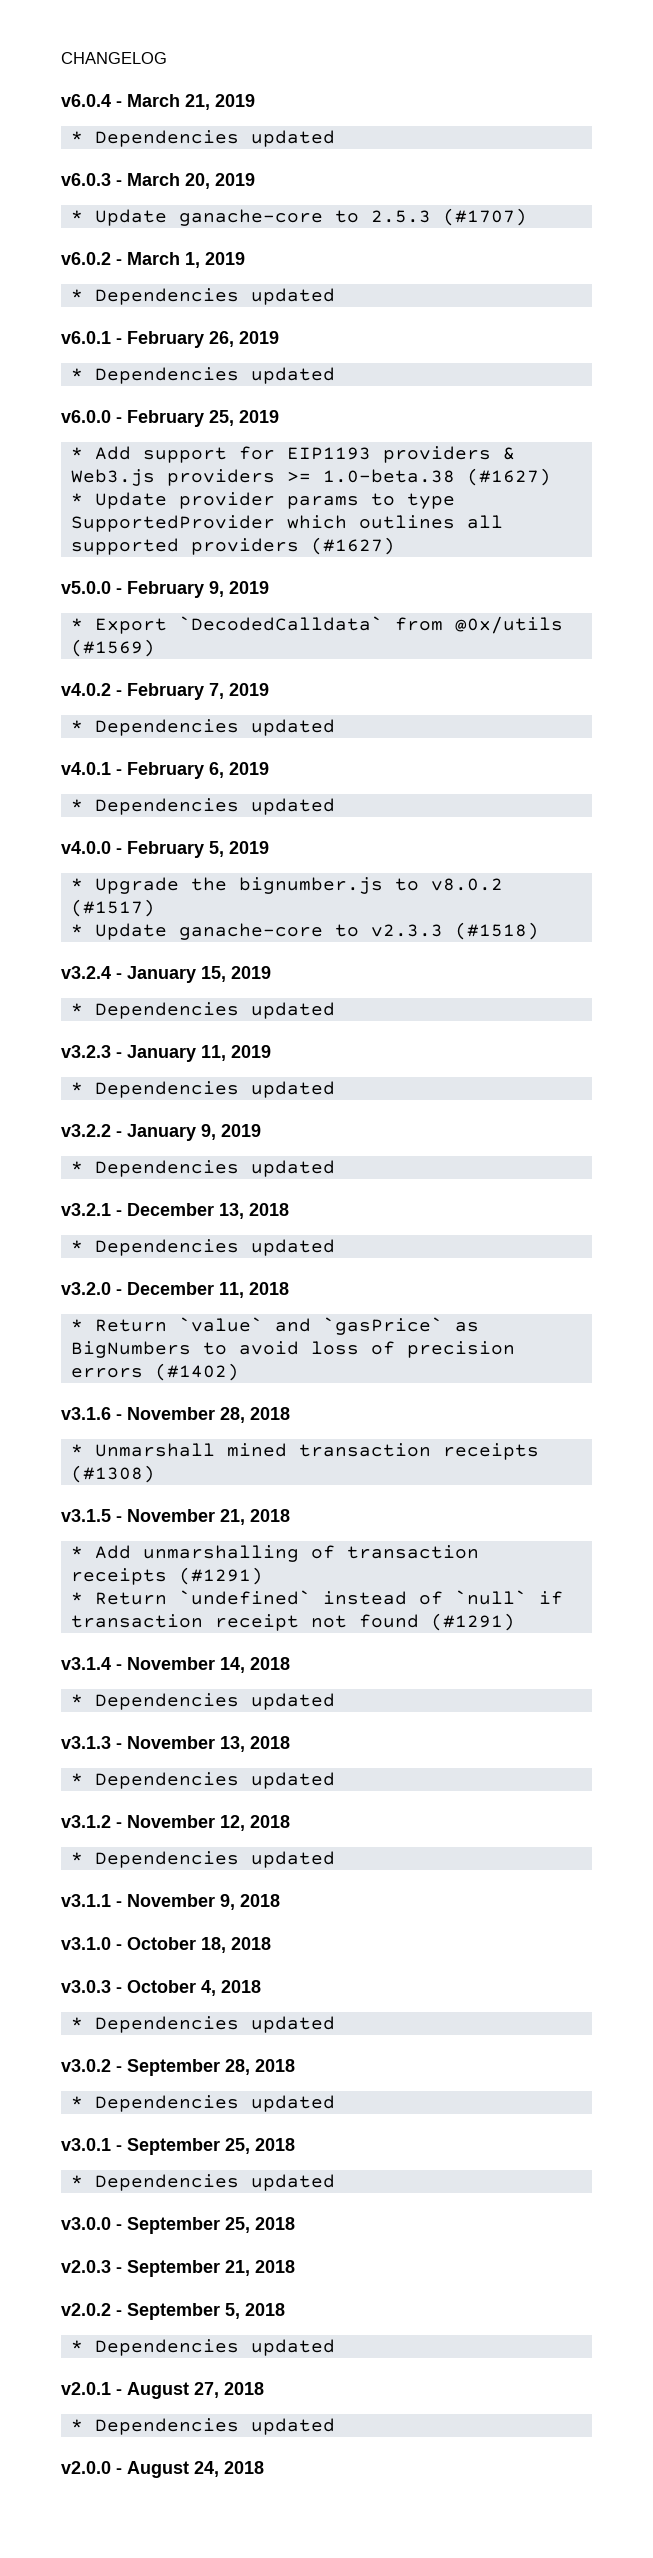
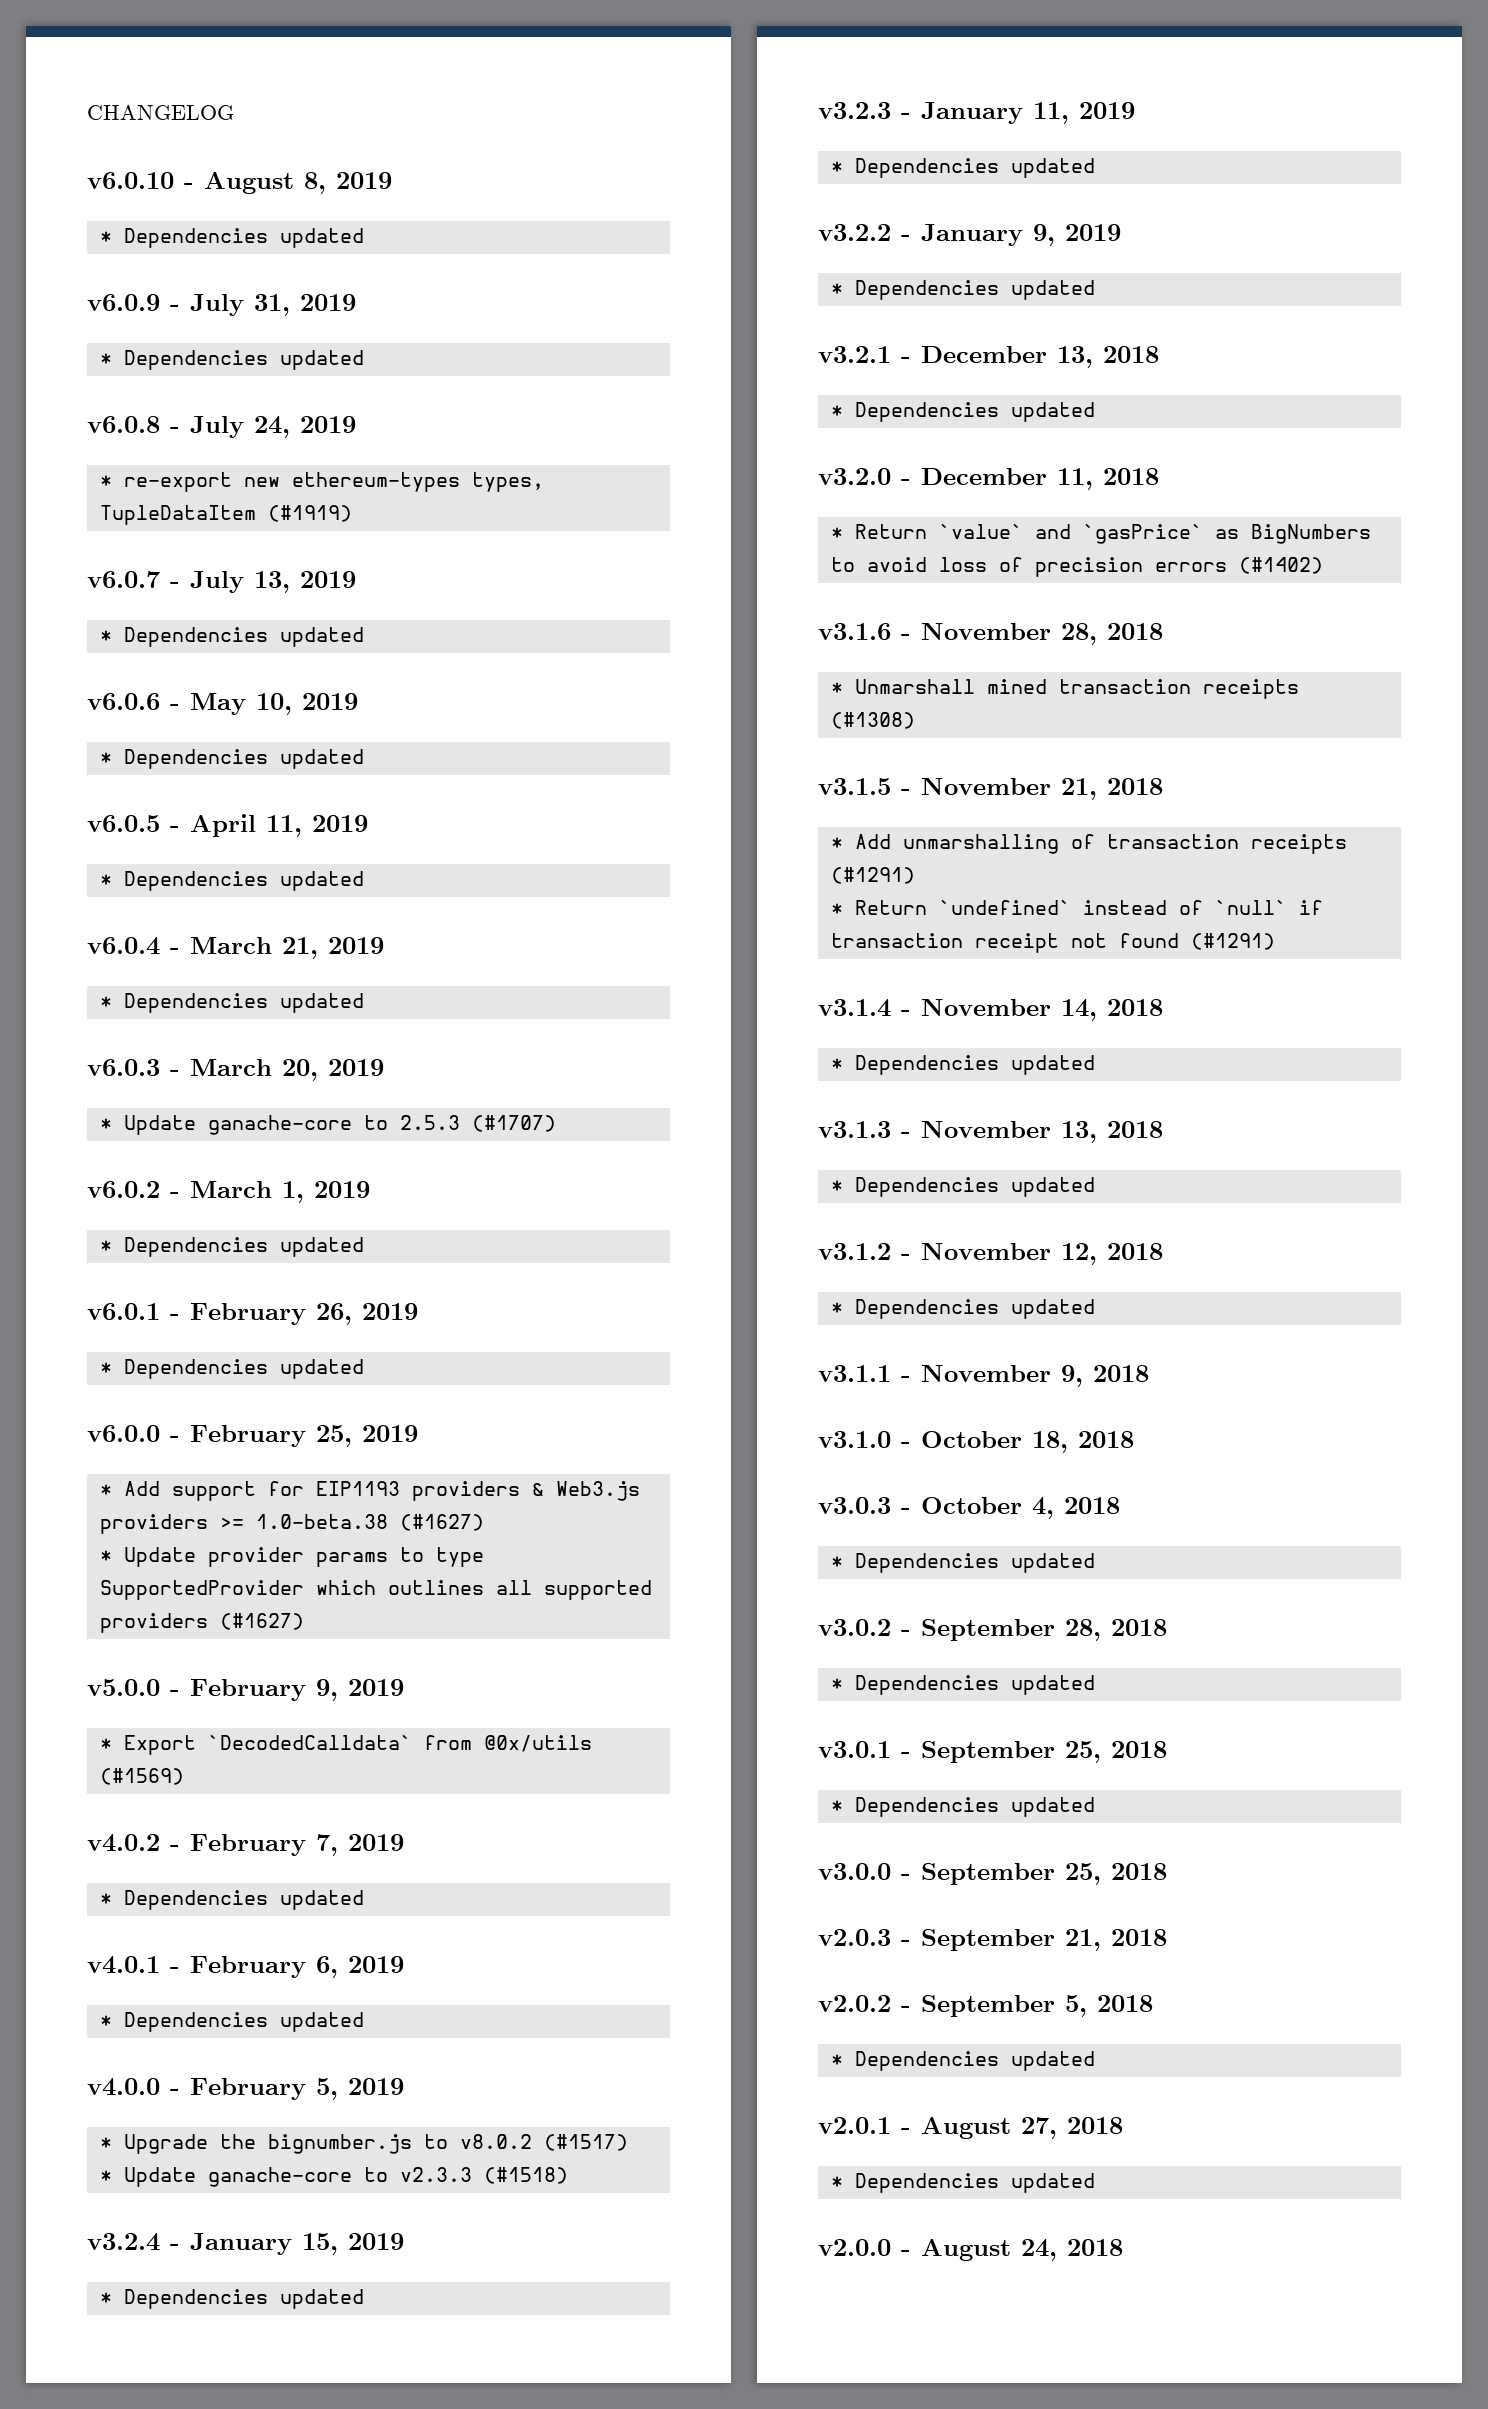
+ v6.0.10 - August 8, 2019
+ * Dependencies updated
+ v6.0.9 - July 31, 2019
+ * Dependencies updated
+ v6.0.8 - July 24, 2019
+ * re-export new ethereum-types types, TupleDataItem (#1919)
+ v6.0.7 - July 13, 2019
+ * Dependencies updated
+ v6.0.6 - May 10, 2019
+ * Dependencies updated
+ v6.0.5 - April 11, 2019
+ * Dependencies updated

